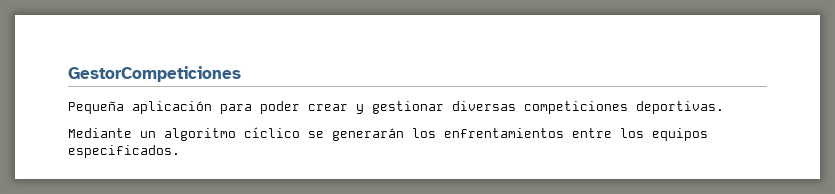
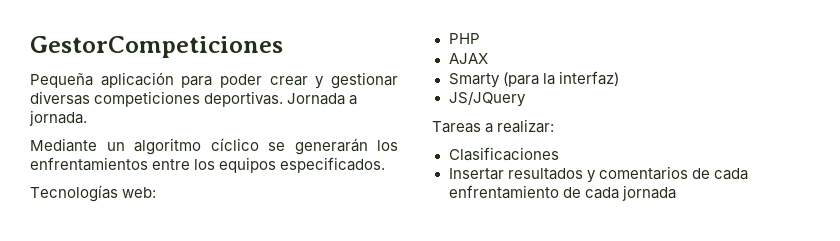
+ Jornada a jornada.
+ Tecnologías web:
+ PHP
+ AJAX
+ Smarty (para la interfaz)
+ JS/JQuery
+ Tareas a realizar:
+ Clasificaciones
+ Insertar resultados y comentarios de cada enfrentamiento de cada jornada

